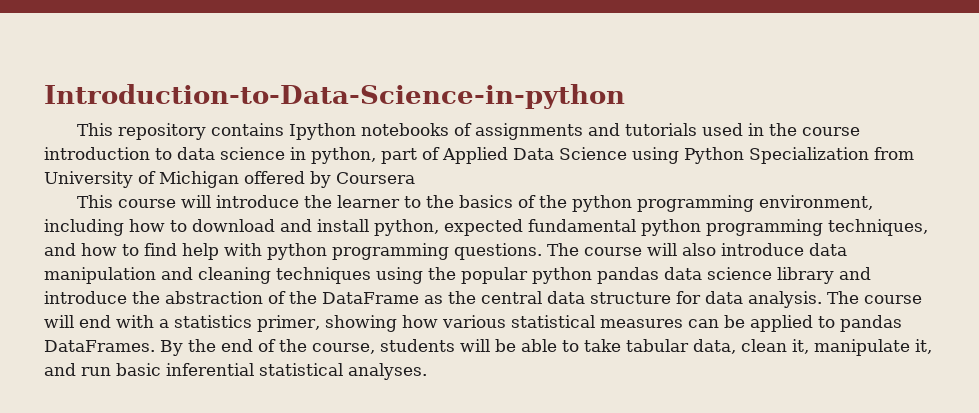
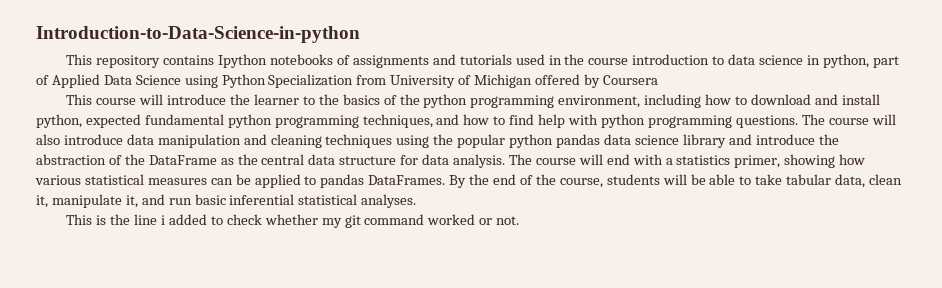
+ This is the line i added to check whether my git command worked or not.

